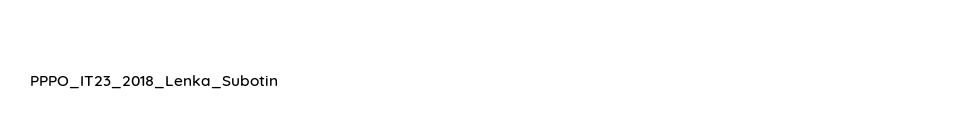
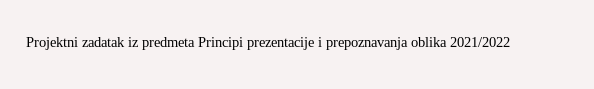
- PPPO_IT23_2018_Lenka_Subotin
+ Projektni zadatak iz predmeta Principi prezentacije i prepoznavanja oblika 2021/2022

